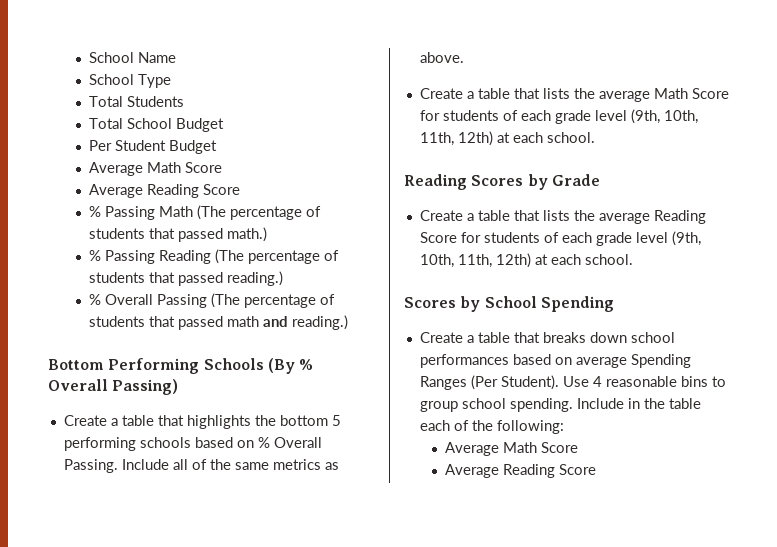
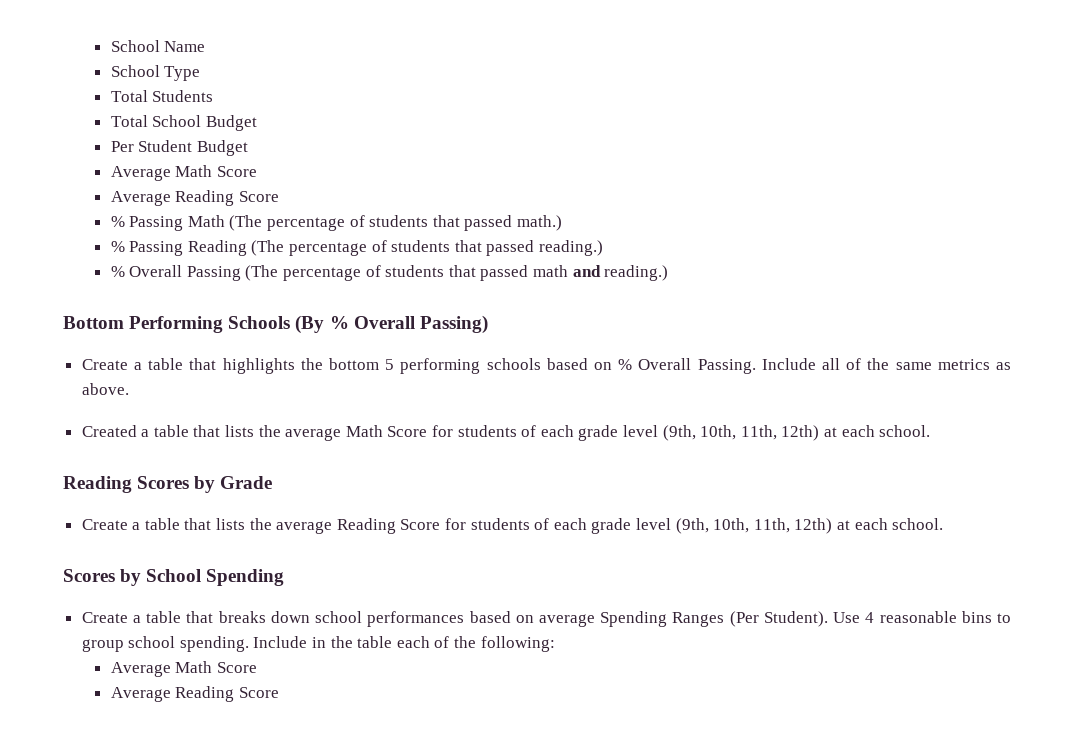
- Create a table that lists the average Math Score for students of each grade level (9th, 10th, 11th, 12th) at each school.
+ Created a table that lists the average Math Score for students of each grade level (9th, 10th, 11th, 12th) at each school.

